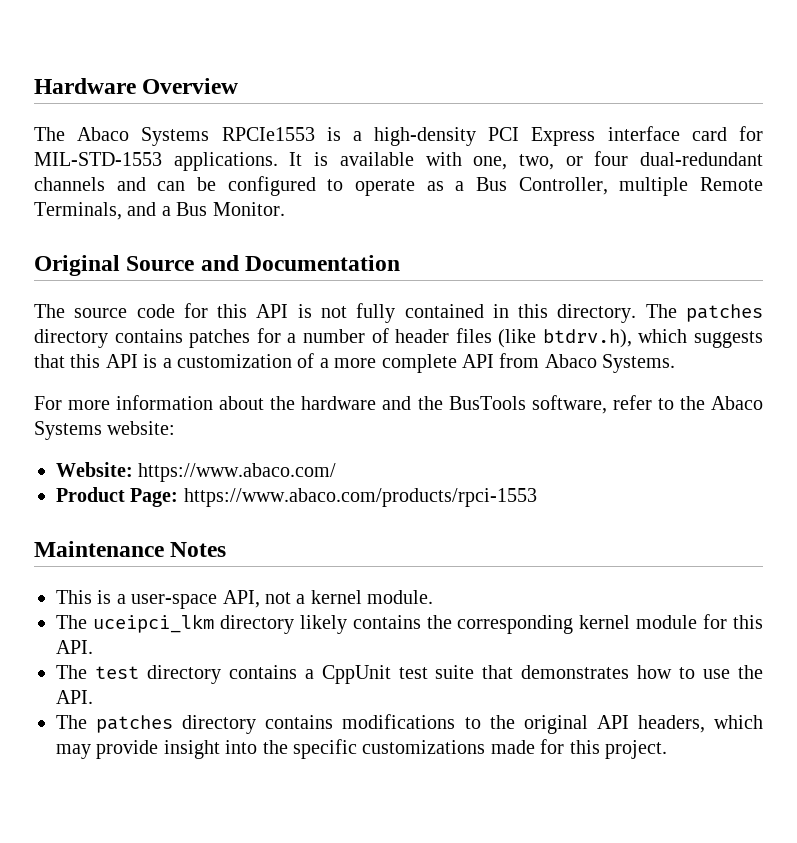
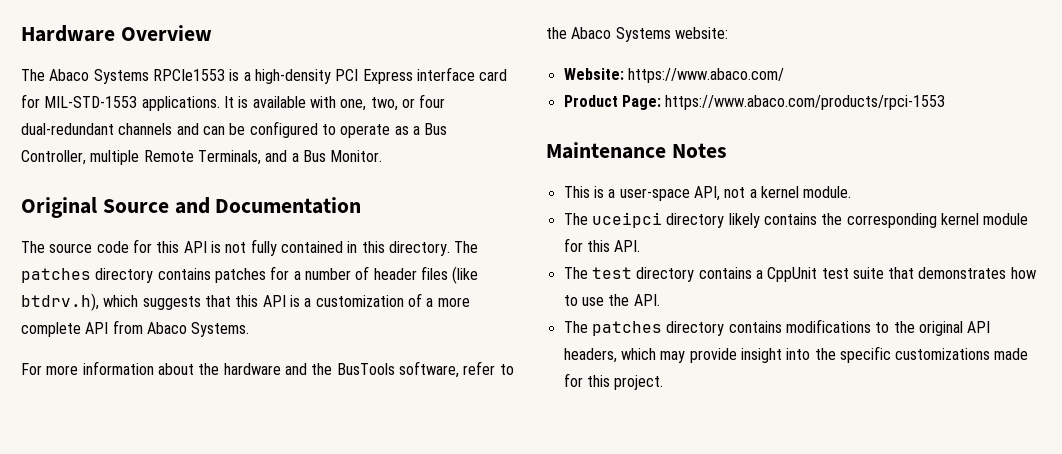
- The uceipci_lkm directory likely contains the corresponding kernel module for this API.
+ The uceipci directory likely contains the corresponding kernel module for this API.

